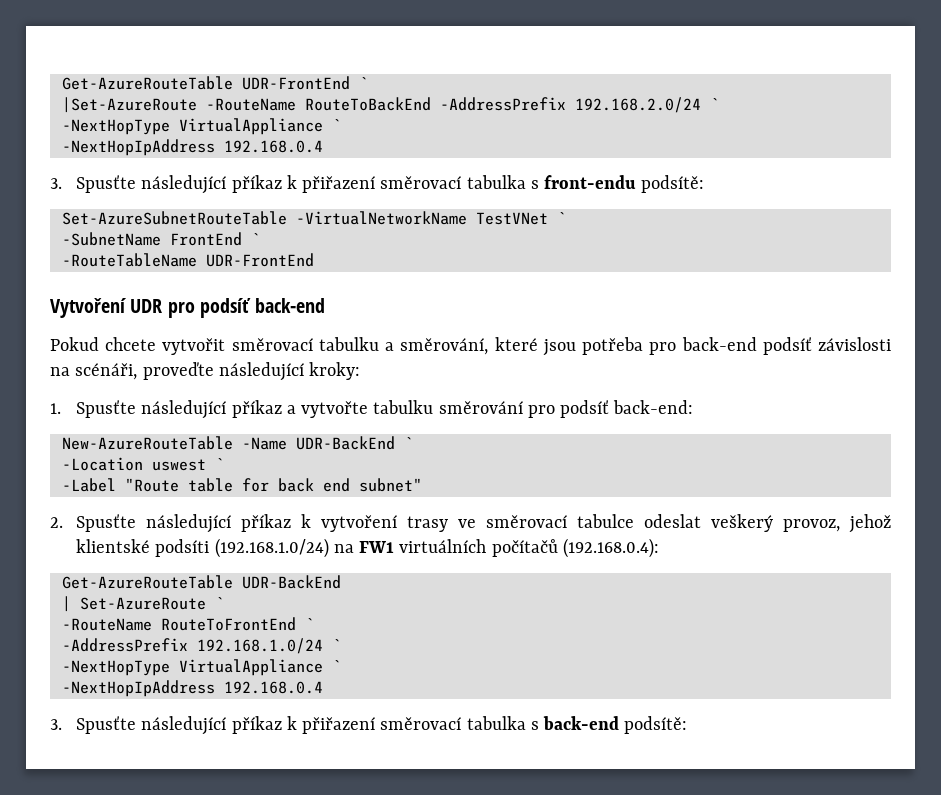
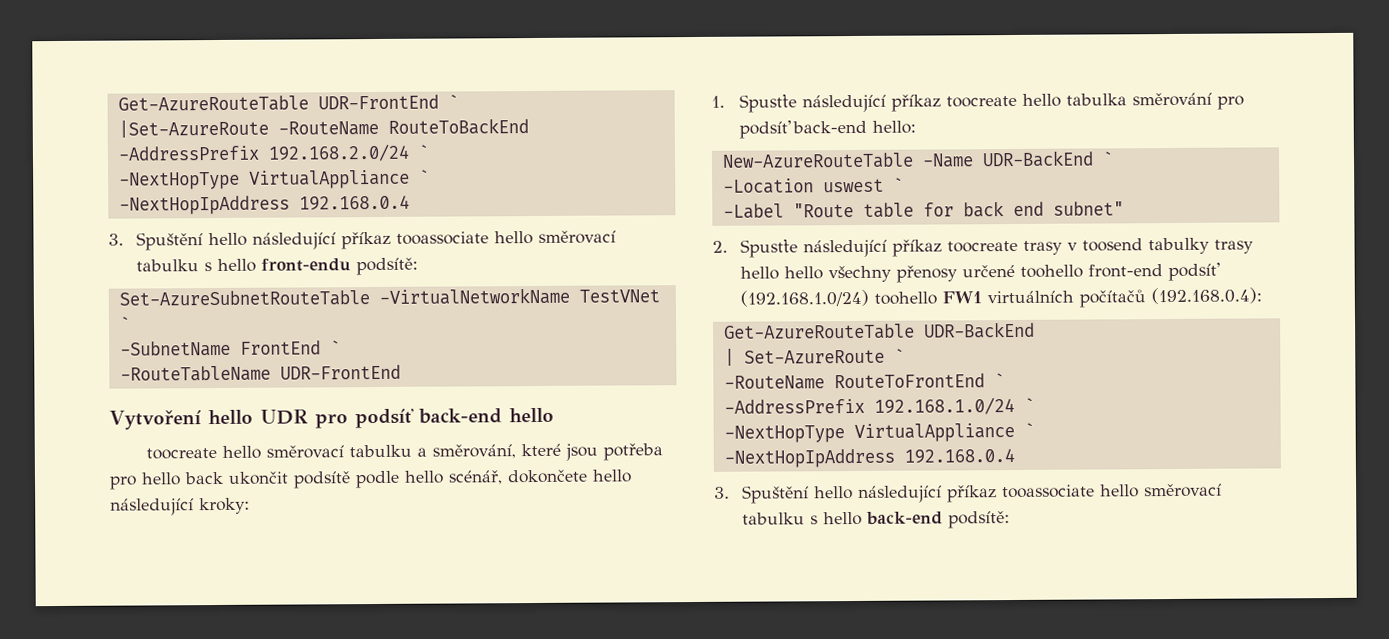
- 3. Spusťte následující příkaz k přiřazení směrovací tabulka s front-endu podsítě:
+ 3. Spuštění hello následující příkaz tooassociate hello směrovací tabulku s hello front-endu podsítě:
- Vytvoření UDR pro podsíť back-end
- Pokud chcete vytvořit směrovací tabulku a směrování, které jsou potřeba pro back-end podsíť závislosti na scénáři, proveďte následující kroky:
+ Vytvoření hello UDR pro podsíť back-end hello
+ toocreate hello směrovací tabulku a směrování, které jsou potřeba pro hello back ukončit podsítě podle hello scénář, dokončete hello následující kroky:
- 1. Spusťte následující příkaz a vytvořte tabulku směrování pro podsíť back-end:
+ 1. Spusťte následující příkaz toocreate hello tabulka směrování pro podsíť back-end hello:
- 2. Spusťte následující příkaz k vytvoření trasy ve směrovací tabulce odeslat veškerý provoz, jehož klientské podsíti (192.168.1.0/24) na FW1 virtuálních počítačů (192.168.0.4):
+ 2. Spusťte následující příkaz toocreate trasy v toosend tabulky trasy hello hello všechny přenosy určené toohello front-end podsíť (192.168.1.0/24) toohello FW1 virtuálních počítačů (192.168.0.4):
- 3. Spusťte následující příkaz k přiřazení směrovací tabulka s back-end podsítě:
+ 3. Spuštění hello následující příkaz tooassociate hello směrovací tabulku s hello back-end podsítě:

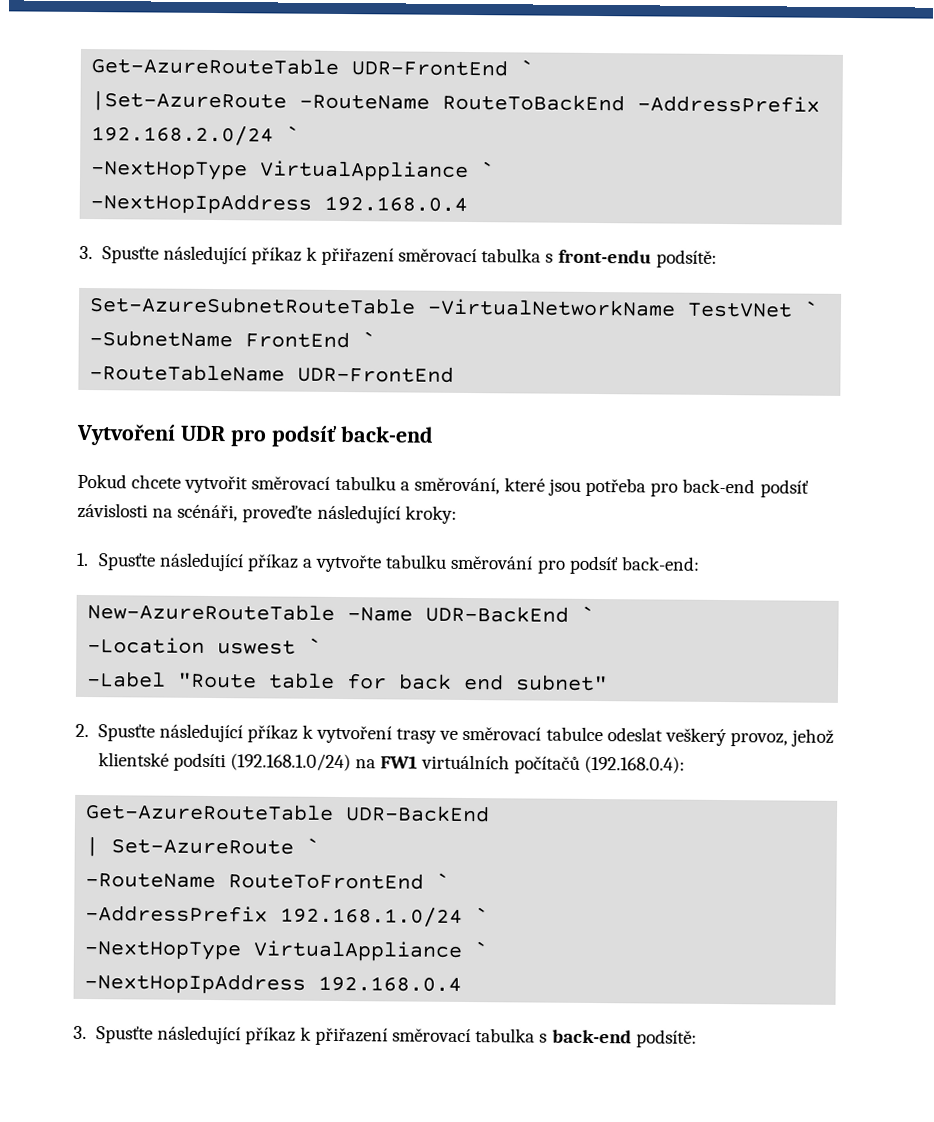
- 3. Spuštění hello následující příkaz tooassociate hello směrovací tabulku s hello front-endu podsítě:
+ 3. Spusťte následující příkaz k přiřazení směrovací tabulka s front-endu podsítě:
- Vytvoření hello UDR pro podsíť back-end hello
- toocreate hello směrovací tabulku a směrování, které jsou potřeba pro hello back ukončit podsítě podle hello scénář, dokončete hello následující kroky:
+ Vytvoření UDR pro podsíť back-end
+ Pokud chcete vytvořit směrovací tabulku a směrování, které jsou potřeba pro back-end podsíť závislosti na scénáři, proveďte následující kroky:
- 1. Spusťte následující příkaz toocreate hello tabulka směrování pro podsíť back-end hello:
+ 1. Spusťte následující příkaz a vytvořte tabulku směrování pro podsíť back-end:
- 2. Spusťte následující příkaz toocreate trasy v toosend tabulky trasy hello hello všechny přenosy určené toohello front-end podsíť (192.168.1.0/24) toohello FW1 virtuálních počítačů (192.168.0.4):
+ 2. Spusťte následující příkaz k vytvoření trasy ve směrovací tabulce odeslat veškerý provoz, jehož klientské podsíti (192.168.1.0/24) na FW1 virtuálních počítačů (192.168.0.4):
- 3. Spuštění hello následující příkaz tooassociate hello směrovací tabulku s hello back-end podsítě:
+ 3. Spusťte následující příkaz k přiřazení směrovací tabulka s back-end podsítě:

